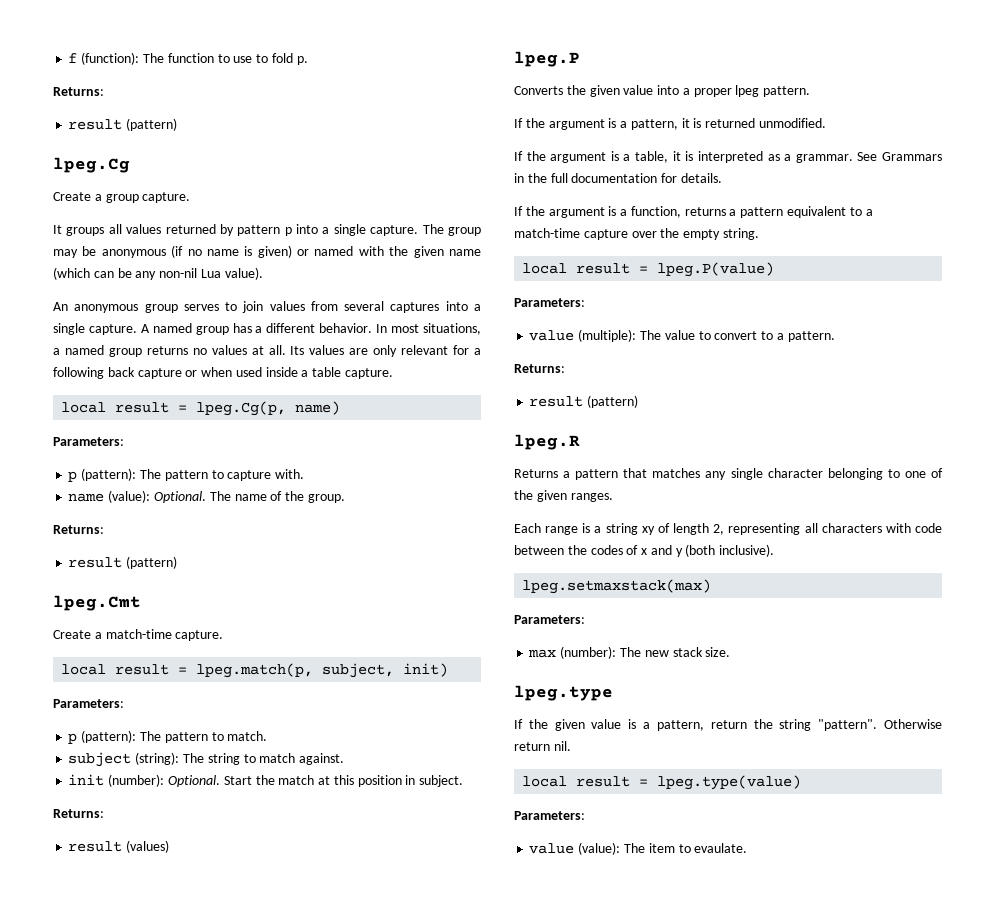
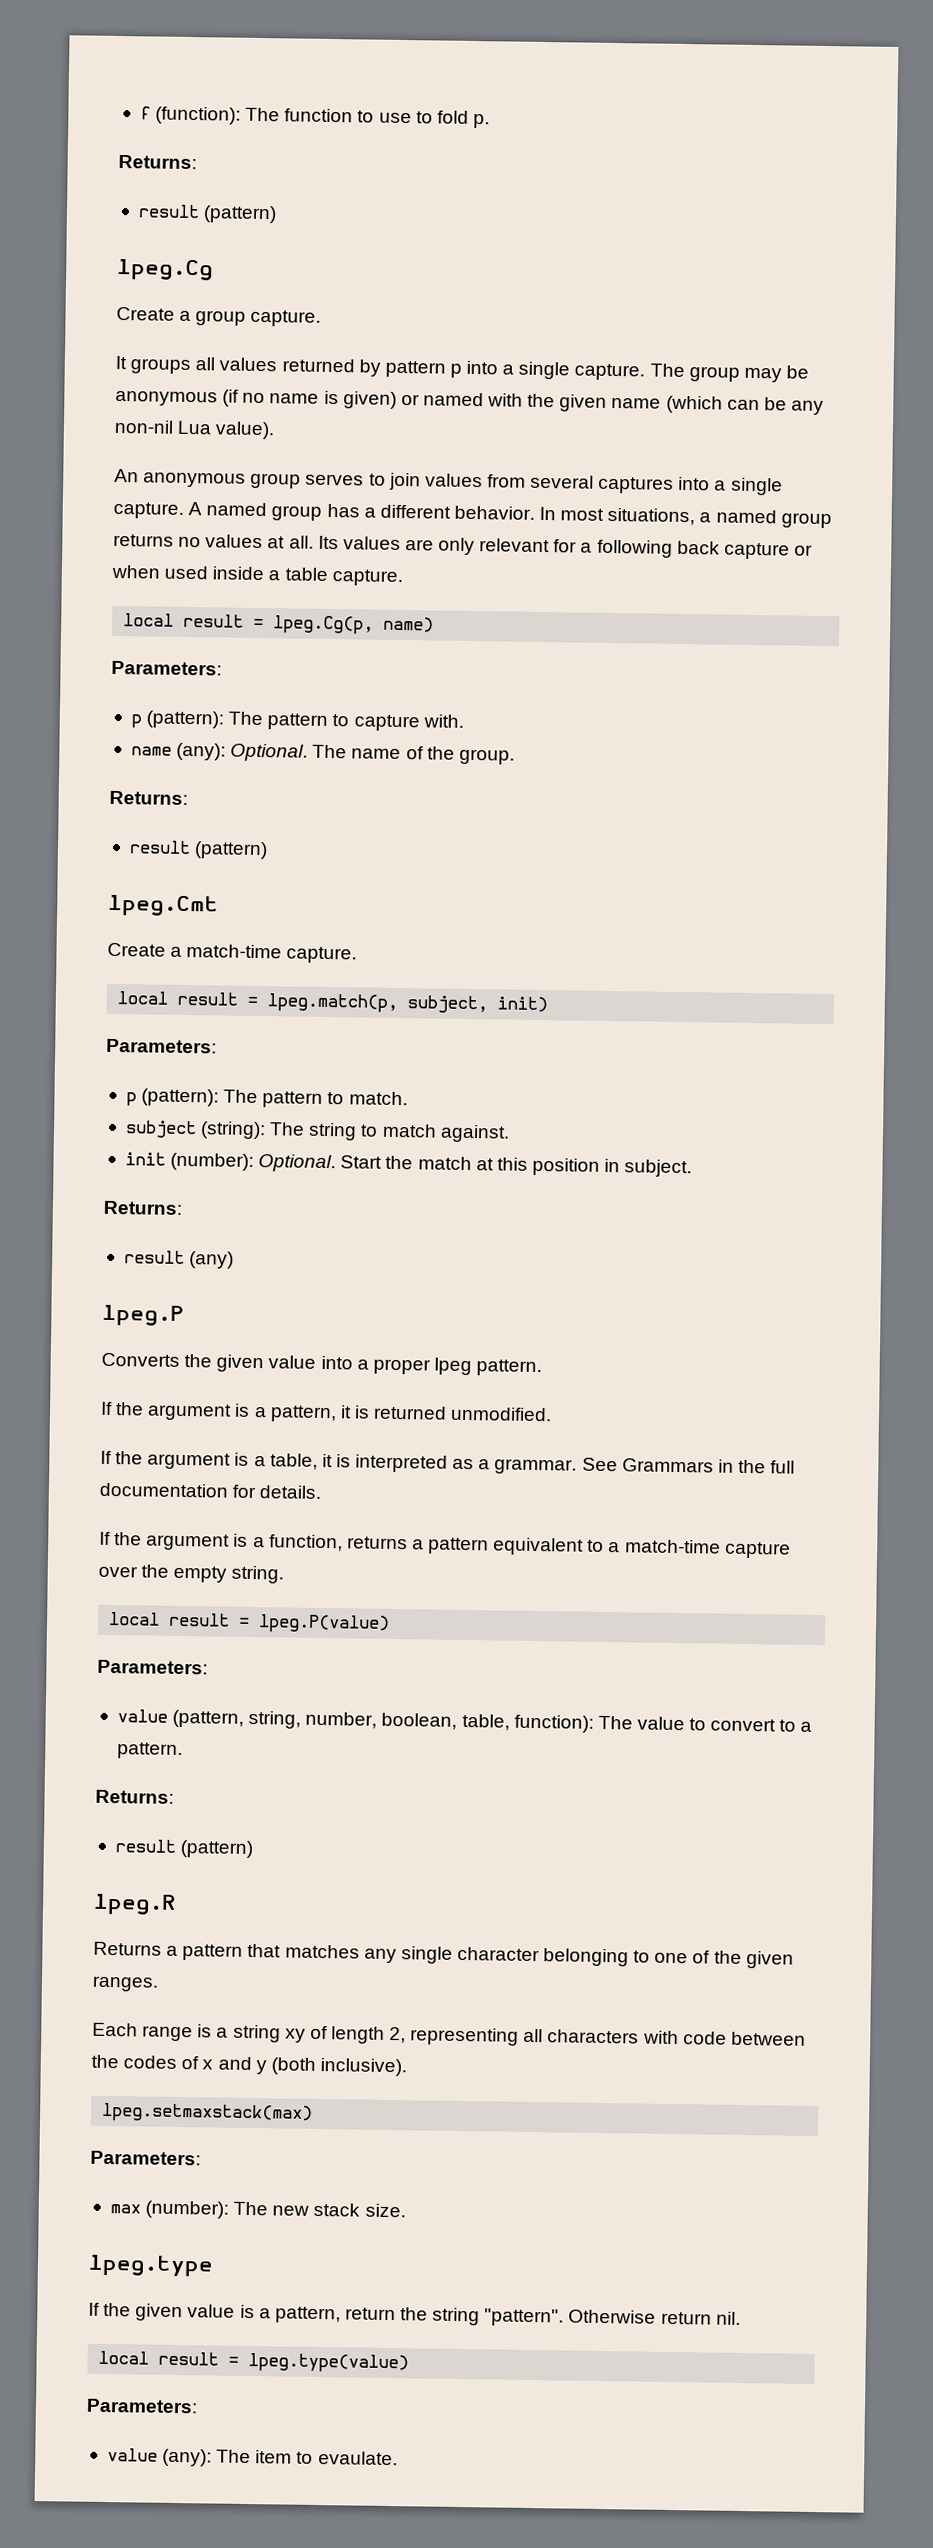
- name (value): Optional.
+ name (any): Optional.
- result (values)
+ result (any)
- value (multiple): The value to convert to a pattern.
+ value (pattern, string, number, boolean, table, function): The value to convert to a pattern.
- value (value): The item to evaulate.
+ value (any): The item to evaulate.

